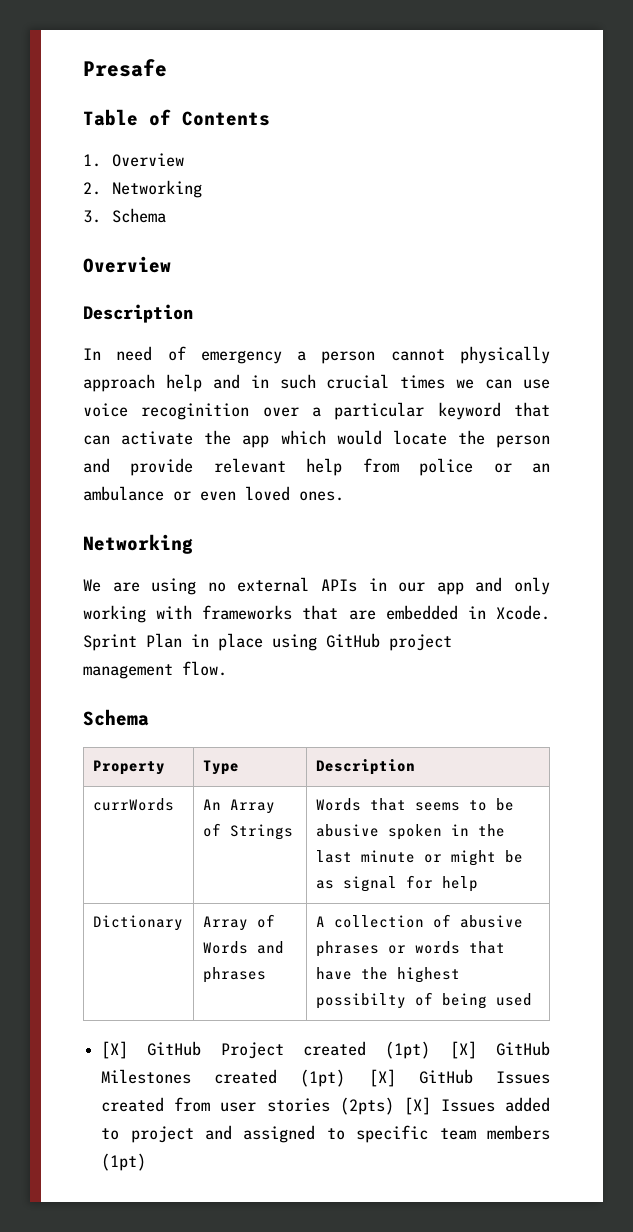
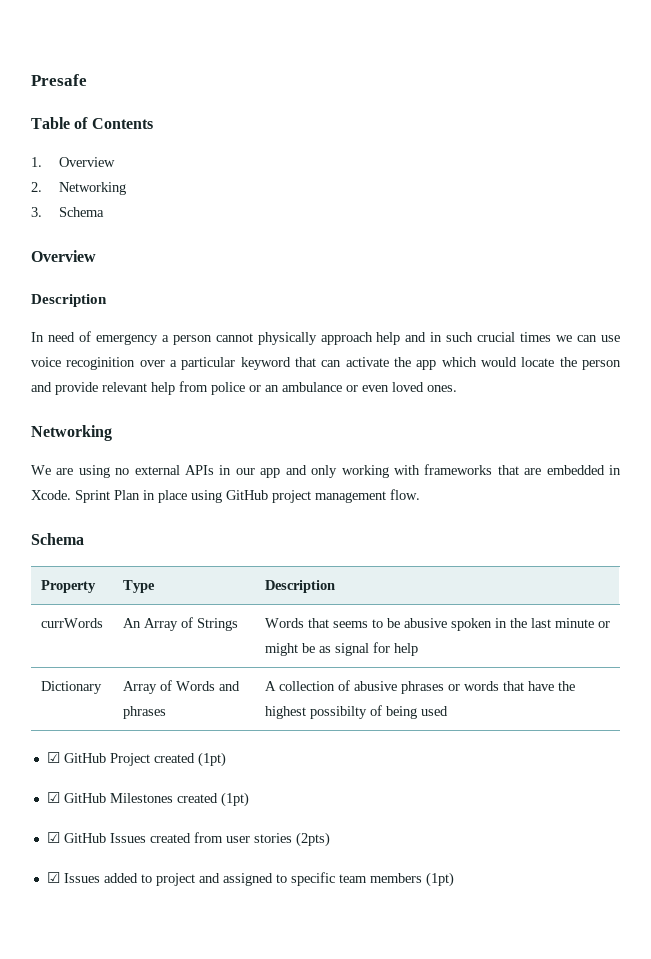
- [X] GitHub Project created (1pt) [X] GitHub Milestones created (1pt) [X] GitHub Issues created from user stories (2pts) [X] Issues added to project and assigned to specific team members (1pt)
+ ☑ GitHub Project created (1pt)
+ ☑ GitHub Milestones created (1pt)
+ ☑ GitHub Issues created from user stories (2pts)
+ ☑ Issues added to project and assigned to specific team members (1pt)

